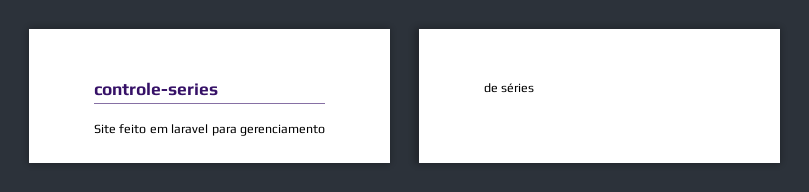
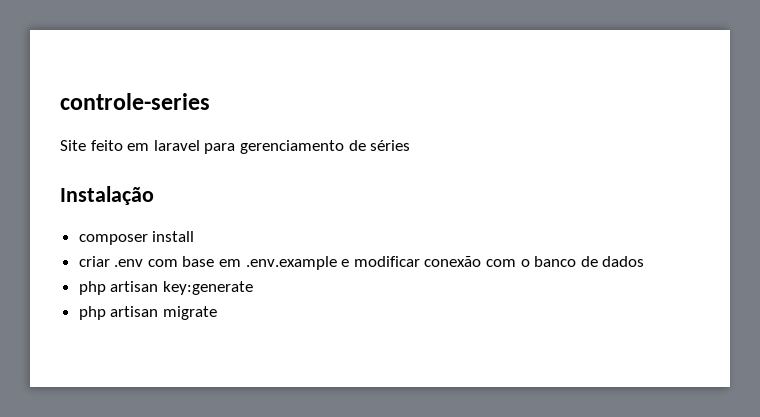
+ Instalação
+ composer install
+ criar .env com base em .env.example e modificar conexão com o banco de dados
+ php artisan key:generate
+ php artisan migrate

